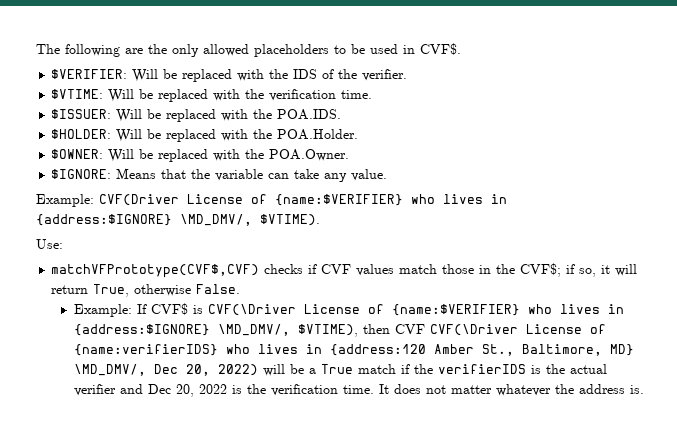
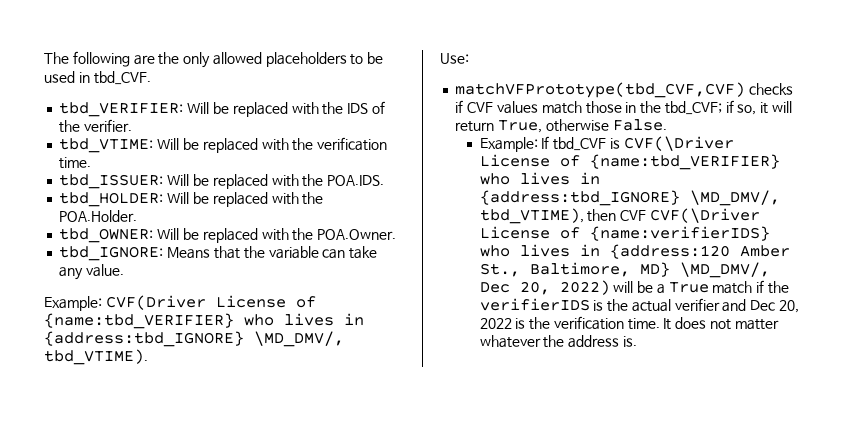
- The following are the only allowed placeholders to be used in CVF$.
- $VERIFIER: Will be replaced with the IDS of the verifier.
+ The following are the only allowed placeholders to be used in tbd_CVF.
+ tbd_VERIFIER: Will be replaced with the IDS of the verifier.
- $VTIME: Will be replaced with the verification time.
+ tbd_VTIME: Will be replaced with the verification time.
- $ISSUER: Will be replaced with the POA.IDS.
+ tbd_ISSUER: Will be replaced with the POA.IDS.
- $HOLDER: Will be replaced with the POA.Holder.
+ tbd_HOLDER: Will be replaced with the POA.Holder.
- $OWNER: Will be replaced with the POA.Owner.
+ tbd_OWNER: Will be replaced with the POA.Owner.
- $IGNORE: Means that the variable can take any value.
+ tbd_IGNORE: Means that the variable can take any value.
- Example: CVF(Driver License of {name:$VERIFIER} who lives in {address:$IGNORE} \MD_DMV/, $VTIME).
+ Example: CVF(Driver License of {name:tbd_VERIFIER} who lives in {address:tbd_IGNORE} \MD_DMV/, tbd_VTIME).
- matchVFPrototype(CVF$,CVF) checks if CVF values match those in the CVF$; if so, it will return True, otherwise False.
+ matchVFPrototype(tbd_CVF,CVF) checks if CVF values match those in the tbd_CVF; if so, it will return True, otherwise False.
- Example: If CVF$ is CVF(\Driver License of {name:$VERIFIER} who lives in {address:$IGNORE} \MD_DMV/, $VTIME), then CVF CVF(\Driver License of {name:verifierIDS} who lives in {address:120 Amber St., Baltimore, MD} \MD_DMV/, Dec 20, 2022) will be a True match if the verifierIDS is the actual verifier and Dec 20, 2022 is the verification time.
+ Example: If tbd_CVF is CVF(\Driver License of {name:tbd_VERIFIER} who lives in {address:tbd_IGNORE} \MD_DMV/, tbd_VTIME), then CVF CVF(\Driver License of {name:verifierIDS} who lives in {address:120 Amber St., Baltimore, MD} \MD_DMV/, Dec 20, 2022) will be a True match if the verifierIDS is the actual verifier and Dec 20, 2022 is the verification time.

